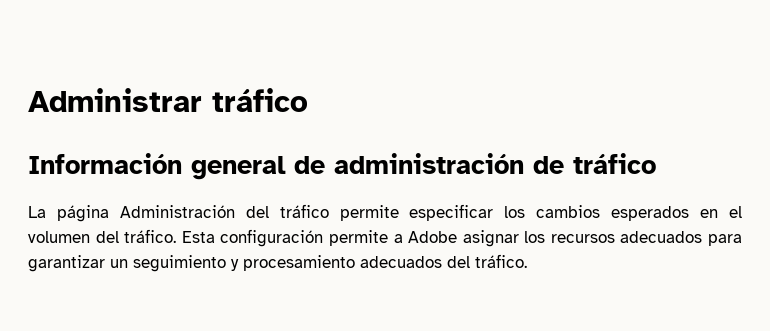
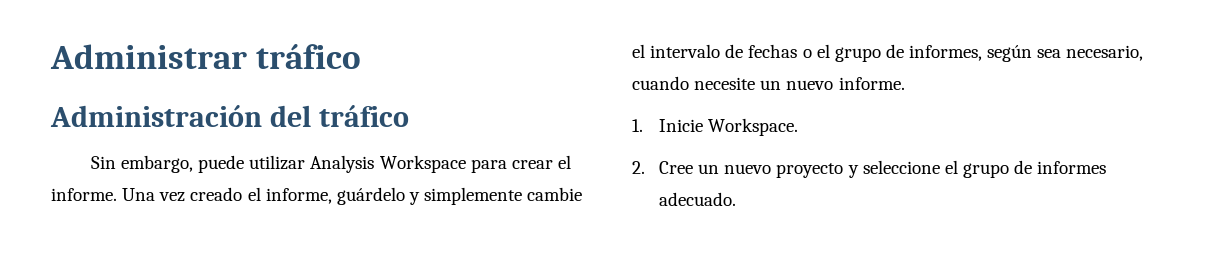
- Información general de administración de tráfico
- La página Administración del tráfico permite especificar los cambios esperados en el volumen del tráfico. Esta configuración permite a Adobe asignar los recursos adecuados para garantizar un seguimiento y procesamiento adecuados del tráfico.
+ Administración del tráfico
+ Sin embargo, puede utilizar Analysis Workspace para crear el informe. Una vez creado el informe, guárdelo y simplemente cambie el intervalo de fechas o el grupo de informes, según sea necesario, cuando necesite un nuevo informe.
+ 1. Inicie Workspace.
+ 2. Cree un nuevo proyecto y seleccione el grupo de informes adecuado.

